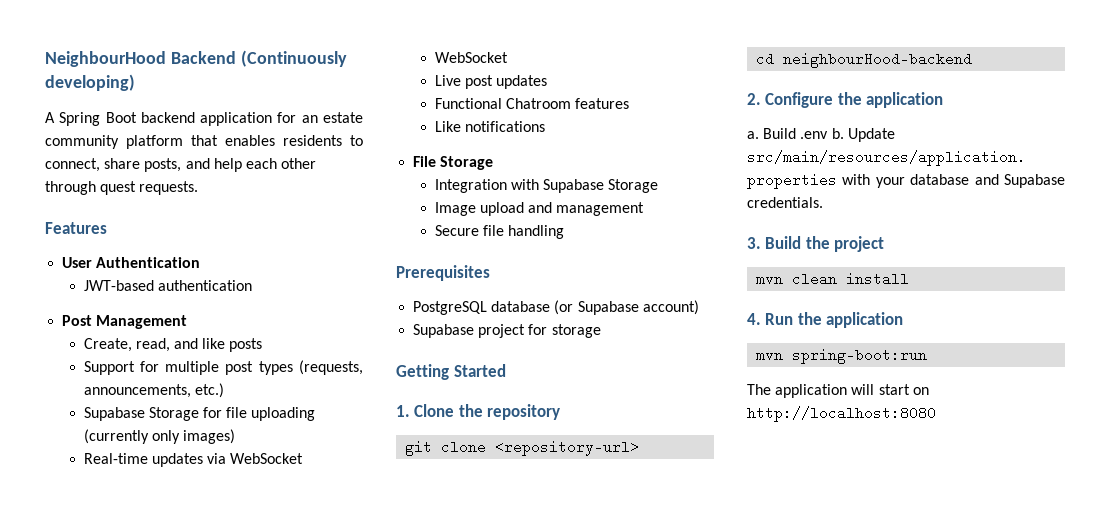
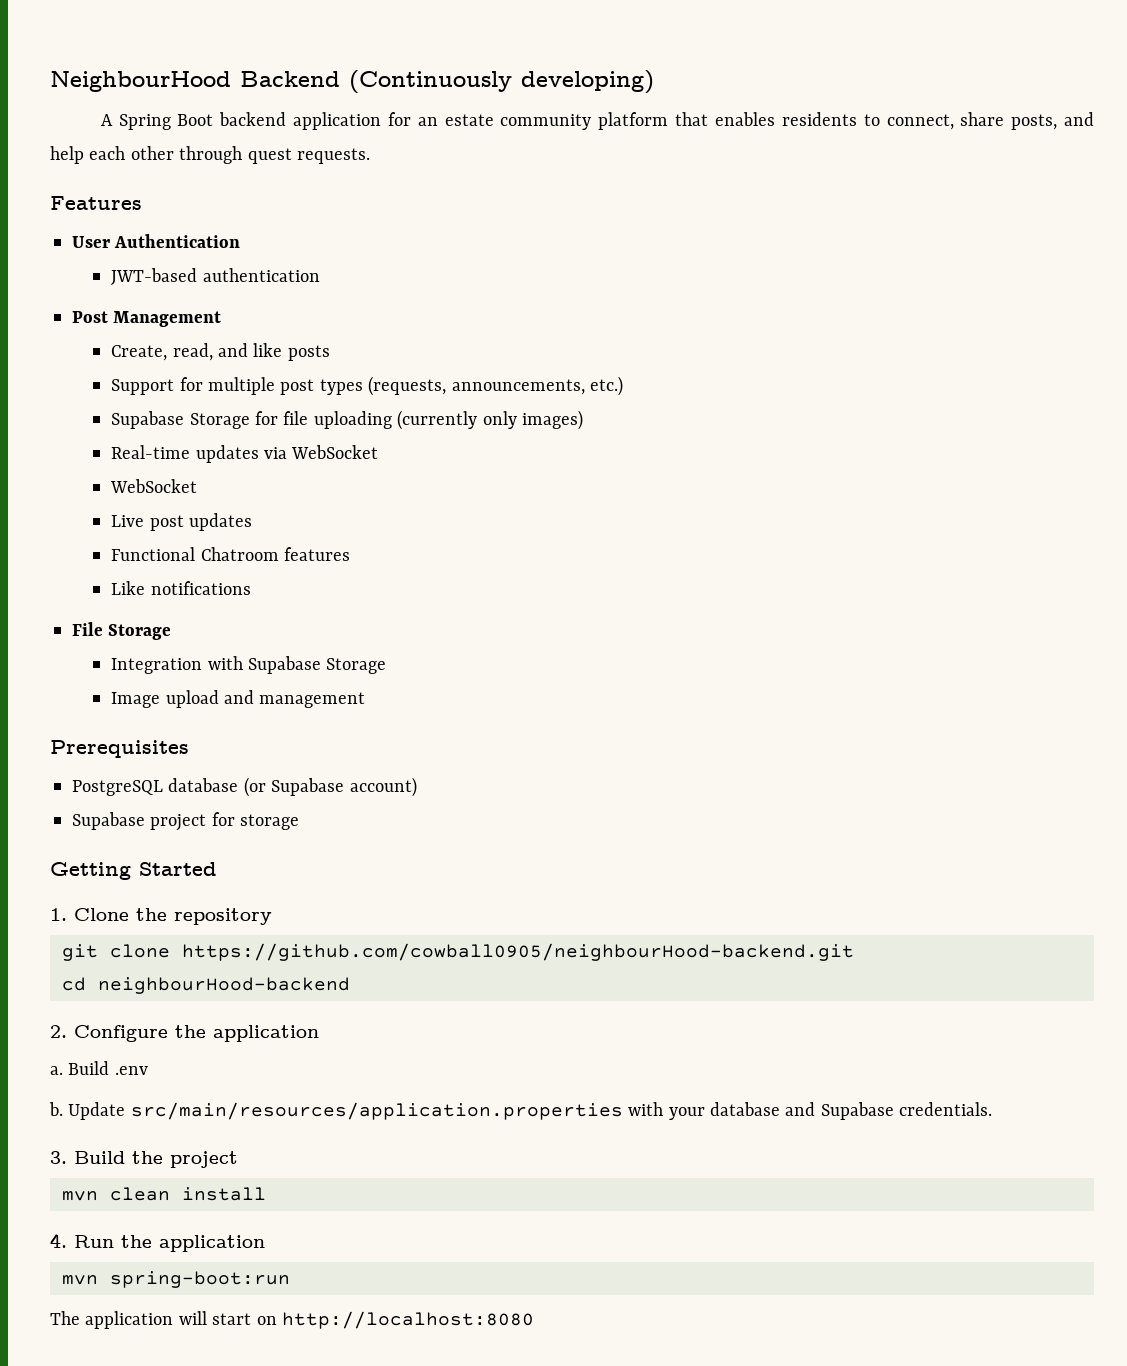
- Secure file handling
- git clone <repository-url>
+ git clone https://github.com/cowball0905/neighbourHood-backend.git
- Build .env b.
+ Build .env
+ b.

